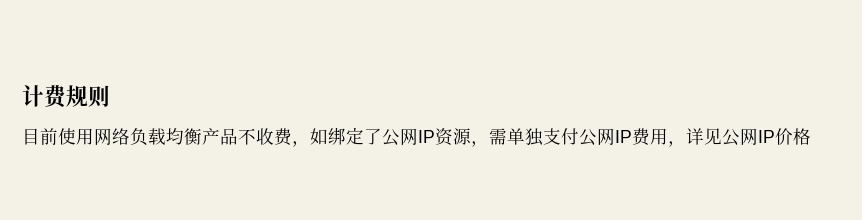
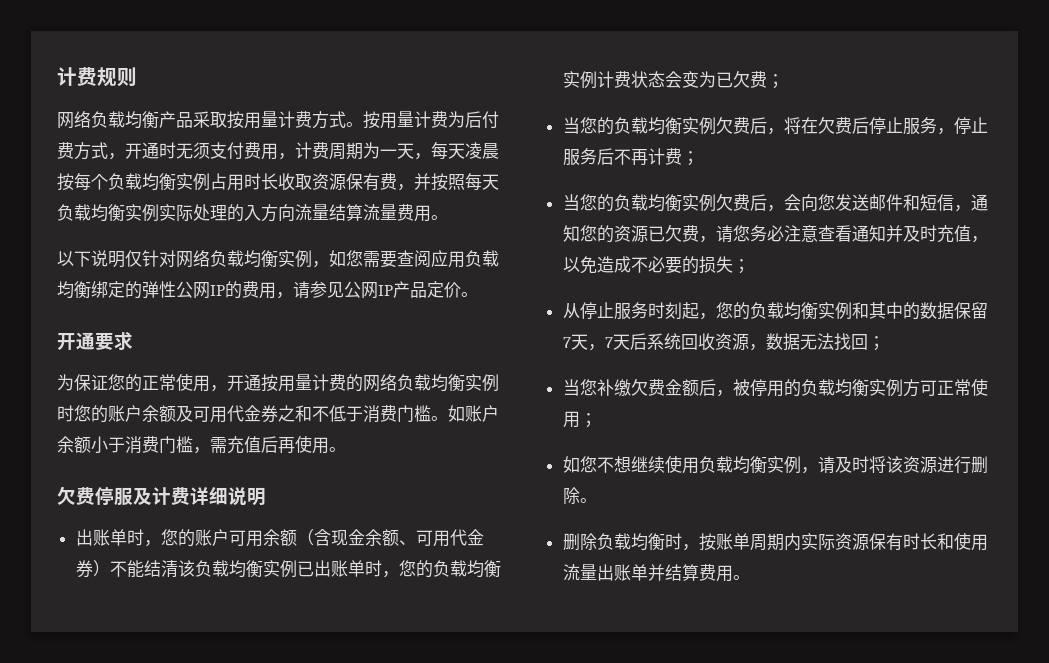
- 目前使用网络负载均衡产品不收费，如绑定了公网IP资源，需单独支付公网IP费用，详见公网IP价格
+ 网络负载均衡产品采取按用量计费方式。按用量计费为后付费方式，开通时无须支付费用，计费周期为一天，每天凌晨按每个负载均衡实例占用时长收取资源保有费，并按照每天负载均衡实例实际处理的入方向流量结算流量费用。
+ 以下说明仅针对网络负载均衡实例，如您需要查阅应用负载均衡绑定的弹性公网IP的费用，请参见公网IP产品定价。
+ 开通要求
+ 为保证您的正常使用，开通按用量计费的网络负载均衡实例时您的账户余额及可用代金券之和不低于消费门槛。如账户余额小于消费门槛，需充值后再使用。
+ 欠费停服及计费详细说明
+ 出账单时，您的账户可用余额（含现金余额、可用代金券）不能结清该负载均衡实例已出账单时，您的负载均衡实例计费状态会变为已欠费；
+ 当您的负载均衡实例欠费后，将在欠费后停止服务，停止服务后不再计费；
+ 当您的负载均衡实例欠费后，会向您发送邮件和短信，通知您的资源已欠费，请您务必注意查看通知并及时充值，以免造成不必要的损失；
+ 从停止服务时刻起，您的负载均衡实例和其中的数据保留7天，7天后系统回收资源，数据无法找回；
+ 当您补缴欠费金额后，被停用的负载均衡实例方可正常使用；
+ 如您不想继续使用负载均衡实例，请及时将该资源进行删除。
+ 删除负载均衡时，按账单周期内实际资源保有时长和使用流量出账单并结算费用。

